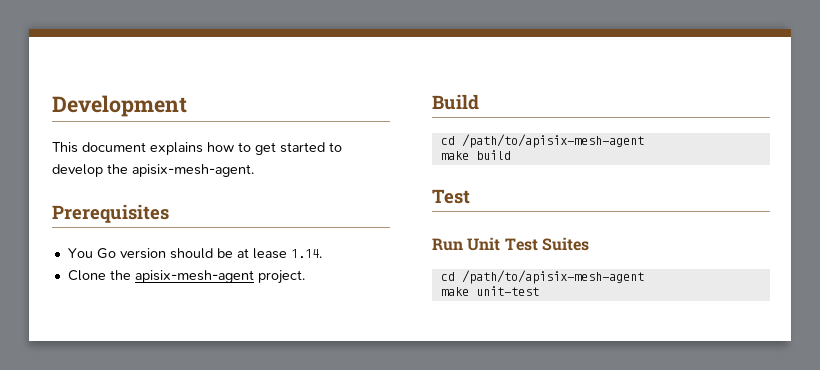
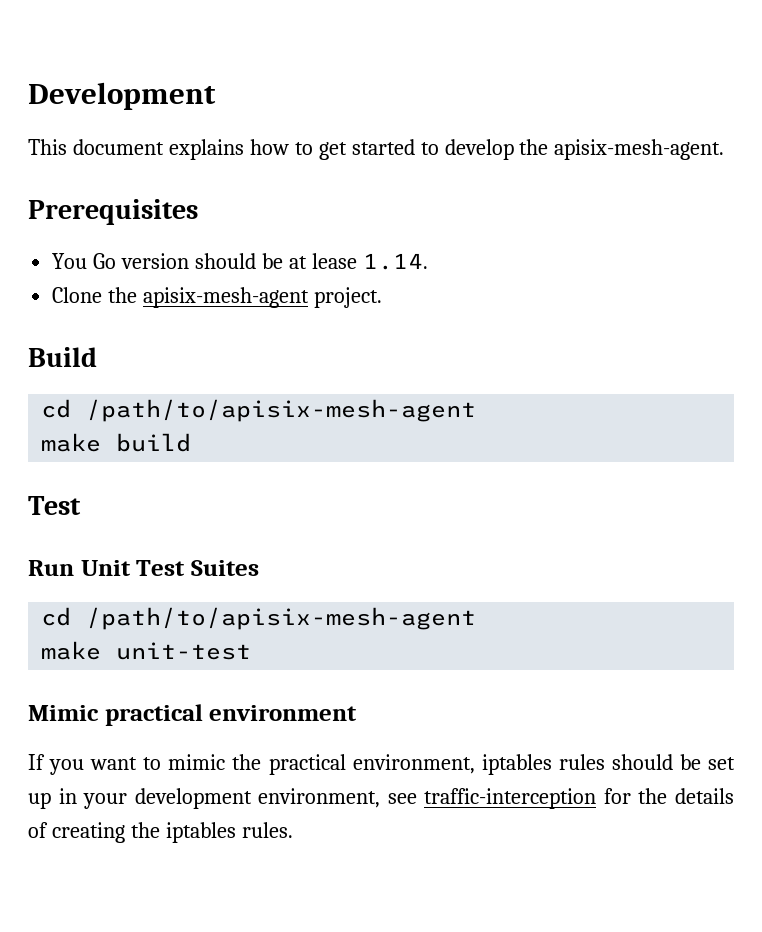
+ Mimic practical environment
+ If you want to mimic the practical environment, iptables rules should be set up in your development environment, see traffic-interception for the details of creating the iptables rules.

